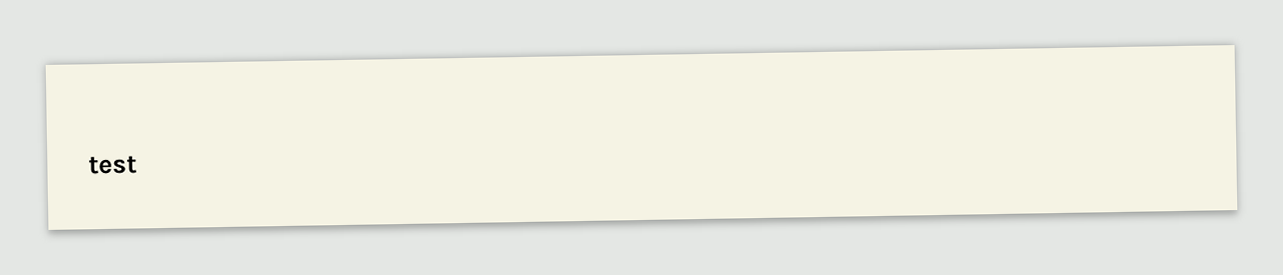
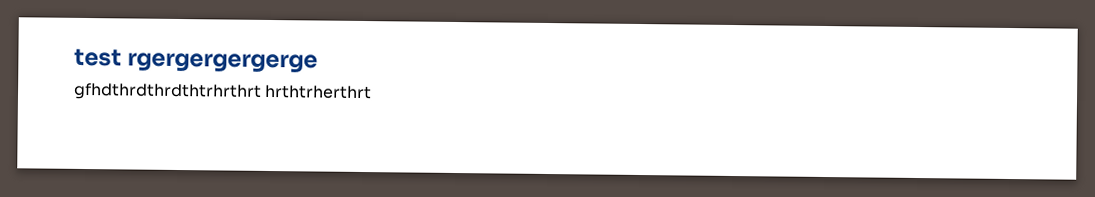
- test
+ test rgergergergerge
+ gfhdthrdthrdthtrhrthrt hrthtrherthrt

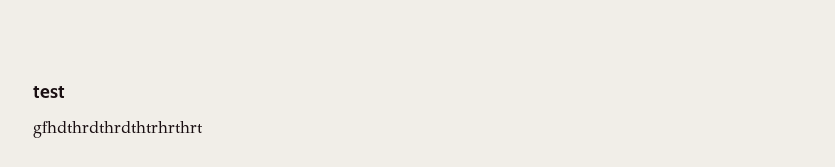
- test rgergergergerge
+ test
- gfhdthrdthrdthtrhrthrt hrthtrherthrt
+ gfhdthrdthrdthtrhrthrt

